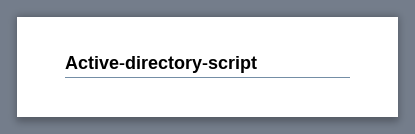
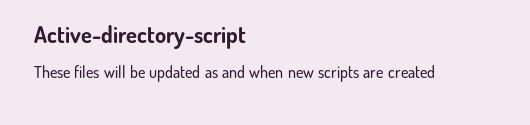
+ These files will be updated as and when new scripts are created

